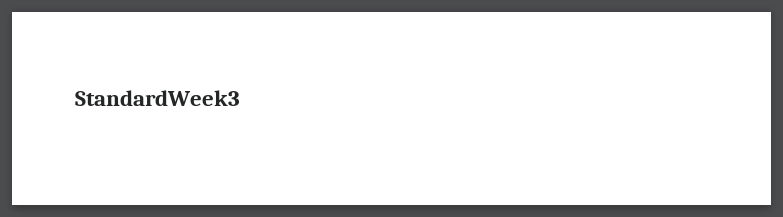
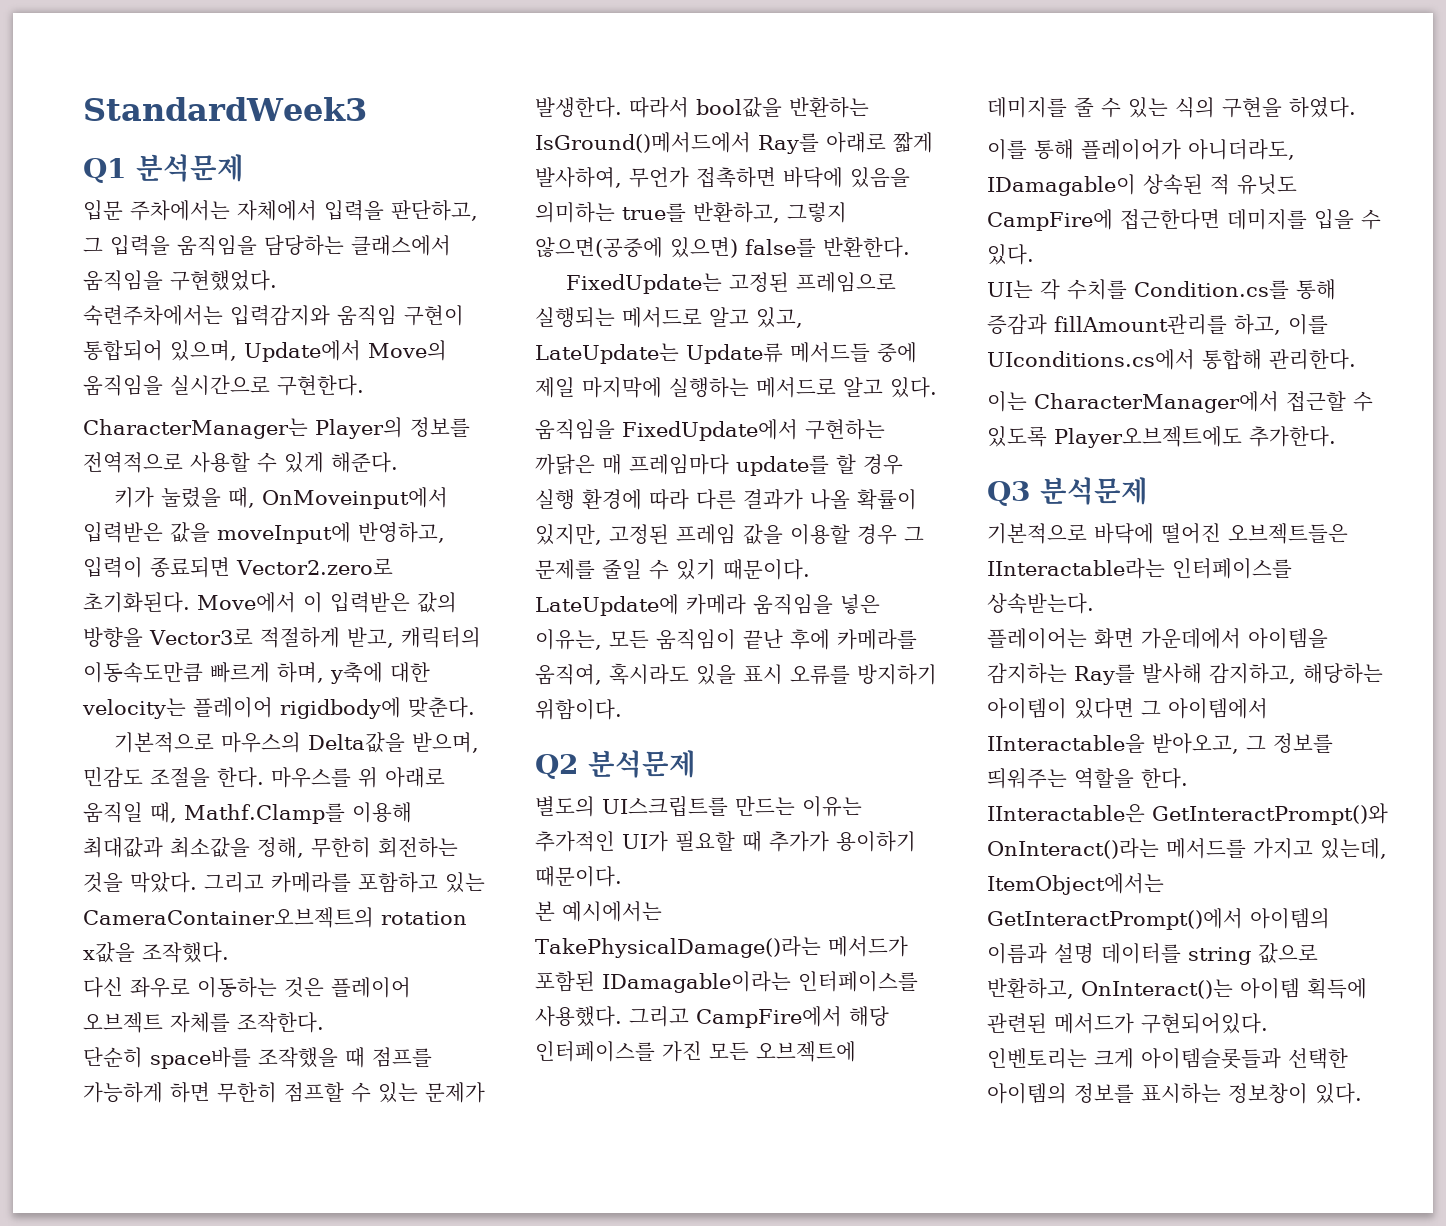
+ Q1 분석문제
+ 입문 주차에서는 자체에서 입력을 판단하고, 그 입력을 움직임을 담당하는 클래스에서 움직임을 구현했었다.
+ 숙련주차에서는 입력감지와 움직임 구현이 통합되어 있으며, Update에서 Move의 움직임을 실시간으로 구현한다.
+ CharacterManager는 Player의 정보를 전역적으로 사용할 수 있게 해준다.
+ 키가 눌렸을 때, OnMoveinput에서 입력받은 값을 moveInput에 반영하고, 입력이 종료되면 Vector2.zero로 초기화된다. Move에서 이 입력받은 값의 방향을 Vector3로 적절하게 받고, 캐릭터의 이동속도만큼 빠르게 하며, y축에 대한 velocity는 플레이어 rigidbody에 맞춘다.
+ 기본적으로 마우스의 Delta값을 받으며, 민감도 조절을 한다. 마우스를 위 아래로 움직일 때, Mathf.Clamp를 이용해 최대값과 최소값을 정해, 무한히 회전하는 것을 막았다. 그리고 카메라를 포함하고 있는 CameraContainer오브젝트의 rotation x값을 조작했다.
+ 다신 좌우로 이동하는 것은 플레이어 오브젝트 자체를 조작한다.
+ 단순히 space바를 조작했을 때 점프를 가능하게 하면 무한히 점프할 수 있는 문제가 발생한다. 따라서 bool값을 반환하는 IsGround()메서드에서 Ray를 아래로 짧게 발사하여, 무언가 접촉하면 바닥에 있음을 의미하는 true를 반환하고, 그렇지 않으면(공중에 있으면) false를 반환한다.
+ FixedUpdate는 고정된 프레임으로 실행되는 메서드로 알고 있고, LateUpdate는 Update류 메서드들 중에 제일 마지막에 실행하는 메서드로 알고 있다.
+ 움직임을 FixedUpdate에서 구현하는 까닭은 매 프레임마다 update를 할 경우 실행 환경에 따라 다른 결과가 나올 확률이 있지만, 고정된 프레임 값을 이용할 경우 그 문제를 줄일 수 있기 때문이다. LateUpdate에 카메라 움직임을 넣은 이유는, 모든 움직임이 끝난 후에 카메라를 움직여, 혹시라도 있을 표시 오류를 방지하기 위함이다.
+ Q2 분석문제
+ 별도의 UI스크립트를 만드는 이유는 추가적인 UI가 필요할 때 추가가 용이하기 때문이다.
+ 본 예시에서는 TakePhysicalDamage()라는 메서드가 포함된 IDamagable이라는 인터페이스를 사용했다. 그리고 CampFire에서 해당 인터페이스를 가진 모든 오브젝트에 데미지를 줄 수 있는 식의 구현을 하였다.
+ 이를 통해 플레이어가 아니더라도, IDamagable이 상속된 적 유닛도 CampFire에 접근한다면 데미지를 입을 수 있다.
+ UI는 각 수치를 Condition.cs를 통해 증감과 fillAmount관리를 하고, 이를 UIconditions.cs에서 통합해 관리한다.
+ 이는 CharacterManager에서 접근할 수 있도록 Player오브젝트에도 추가한다.
+ Q3 분석문제
+ 기본적으로 바닥에 떨어진 오브젝트들은 IInteractable라는 인터페이스를 상속받는다.
+ 플레이어는 화면 가운데에서 아이템을 감지하는 Ray를 발사해 감지하고, 해당하는 아이템이 있다면 그 아이템에서 IInteractable을 받아오고, 그 정보를 띄워주는 역할을 한다.
+ IInteractable은 GetInteractPrompt()와 OnInteract()라는 메서드를 가지고 있는데, ItemObject에서는 GetInteractPrompt()에서 아이템의 이름과 설명 데이터를 string 값으로 반환하고, OnInteract()는 아이템 획득에 관련된 메서드가 구현되어있다.
+ 인벤토리는 크게 아이템슬롯들과 선택한 아이템의 정보를 표시하는 정보창이 있다.

